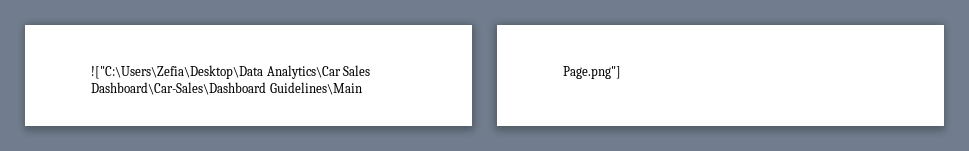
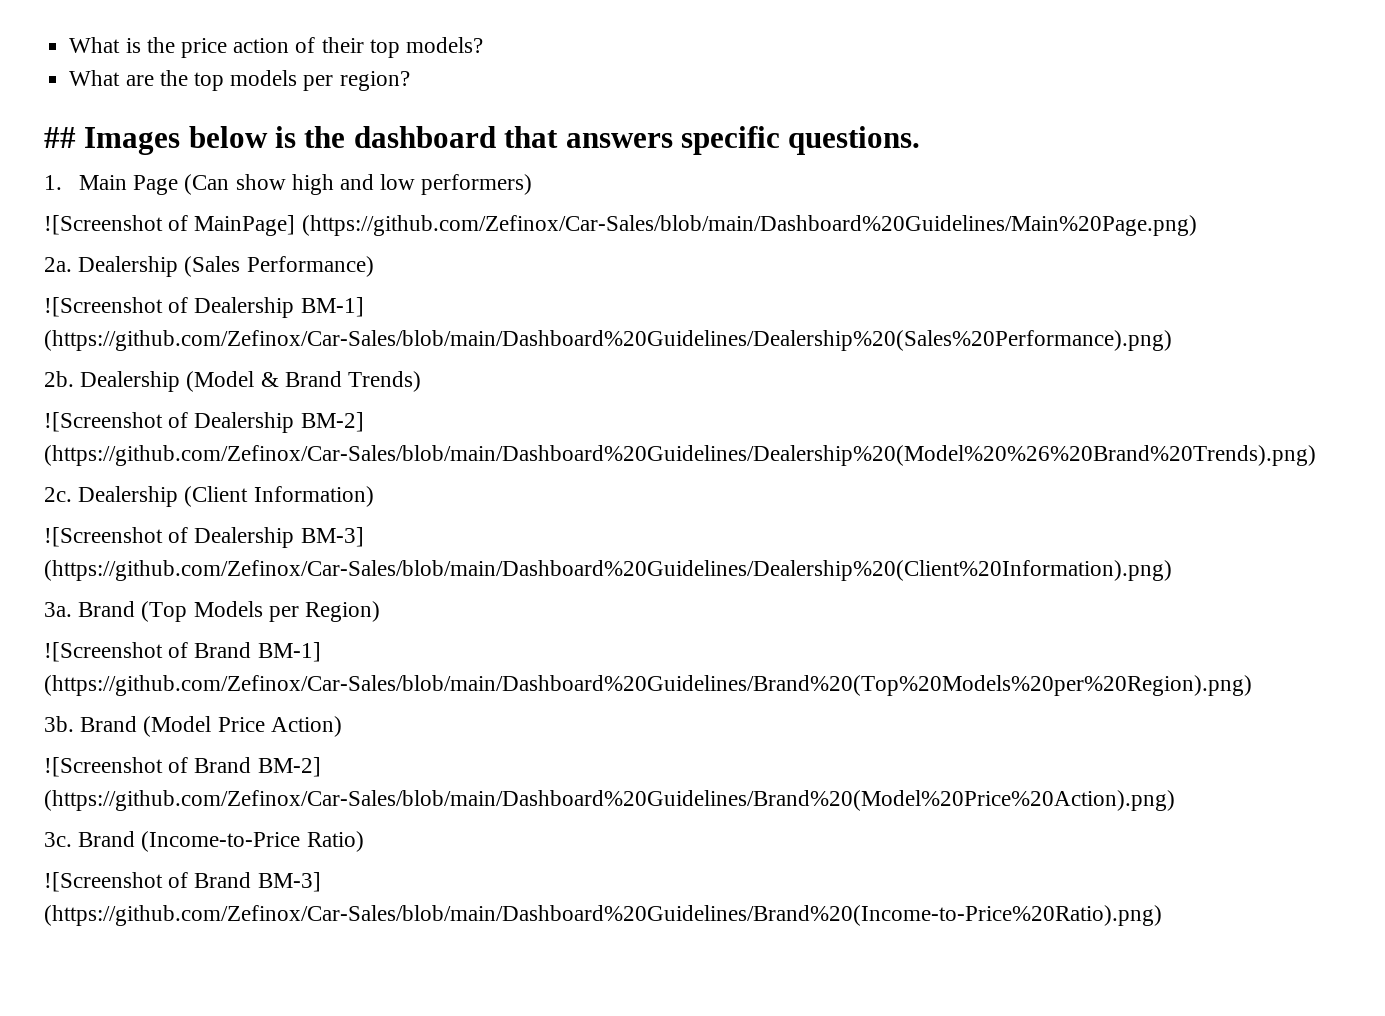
- !["C:\Users\Zefia\Desktop\Data Analytics\Car Sales Dashboard\Car-Sales\Dashboard Guidelines\Main Page.png"]
+ What is the price action of their top models?
+ What are the top models per region?
+ ## Images below is the dashboard that answers specific questions.
+ 1. Main Page (Can show high and low performers)
+ ![Screenshot of MainPage] (https://github.com/Zefinox/Car-Sales/blob/main/Dashboard%20Guidelines/Main%20Page.png)
+ 2a. Dealership (Sales Performance)
+ ![Screenshot of Dealership BM-1] (https://github.com/Zefinox/Car-Sales/blob/main/Dashboard%20Guidelines/Dealership%20(Sales%20Performance).png)
+ 2b. Dealership (Model & Brand Trends)
+ ![Screenshot of Dealership BM-2] (https://github.com/Zefinox/Car-Sales/blob/main/Dashboard%20Guidelines/Dealership%20(Model%20%26%20Brand%20Trends).png)
+ 2c. Dealership (Client Information)
+ ![Screenshot of Dealership BM-3] (https://github.com/Zefinox/Car-Sales/blob/main/Dashboard%20Guidelines/Dealership%20(Client%20Information).png)
+ 3a. Brand (Top Models per Region)
+ ![Screenshot of Brand BM-1] (https://github.com/Zefinox/Car-Sales/blob/main/Dashboard%20Guidelines/Brand%20(Top%20Models%20per%20Region).png)
+ 3b. Brand (Model Price Action)
+ ![Screenshot of Brand BM-2] (https://github.com/Zefinox/Car-Sales/blob/main/Dashboard%20Guidelines/Brand%20(Model%20Price%20Action).png)
+ 3c. Brand (Income-to-Price Ratio)
+ ![Screenshot of Brand BM-3] (https://github.com/Zefinox/Car-Sales/blob/main/Dashboard%20Guidelines/Brand%20(Income-to-Price%20Ratio).png)

